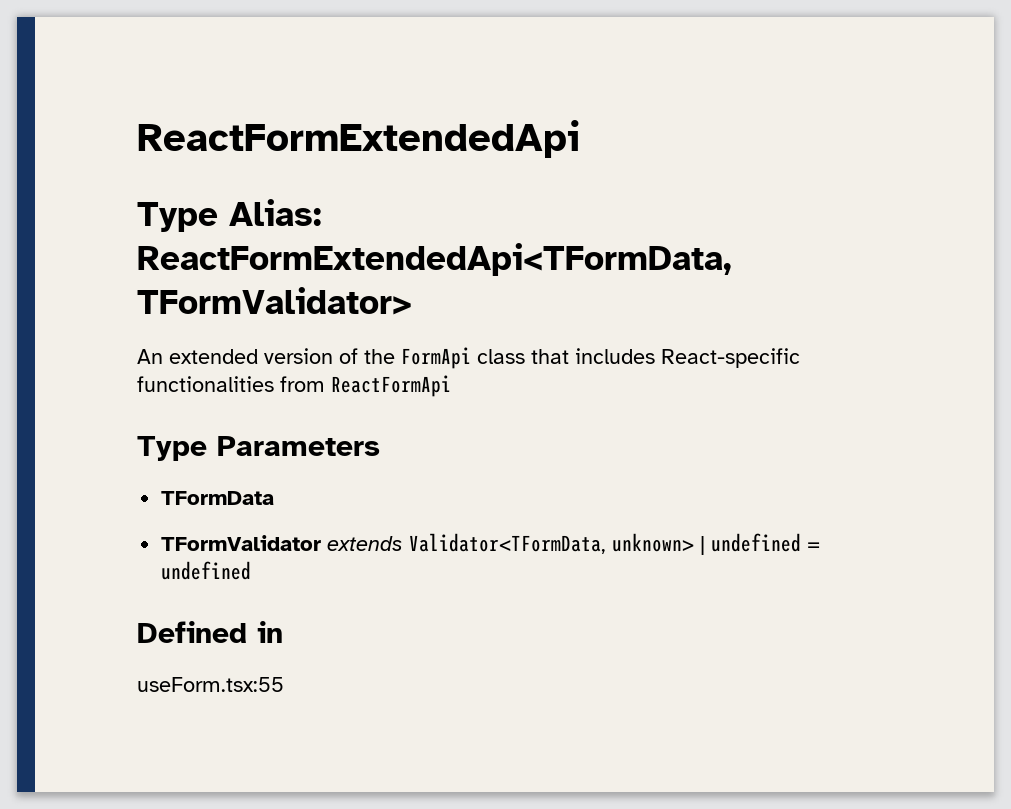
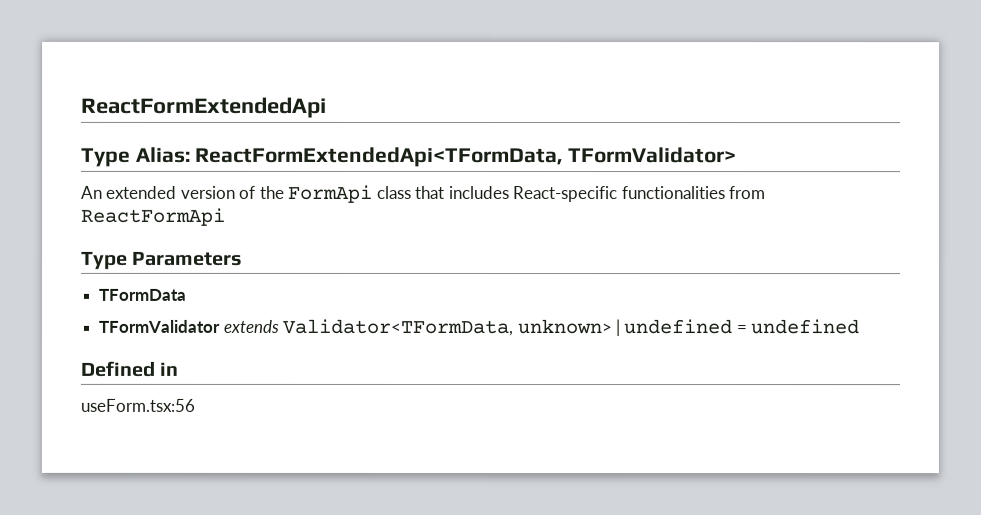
- useForm.tsx:55
+ useForm.tsx:56

